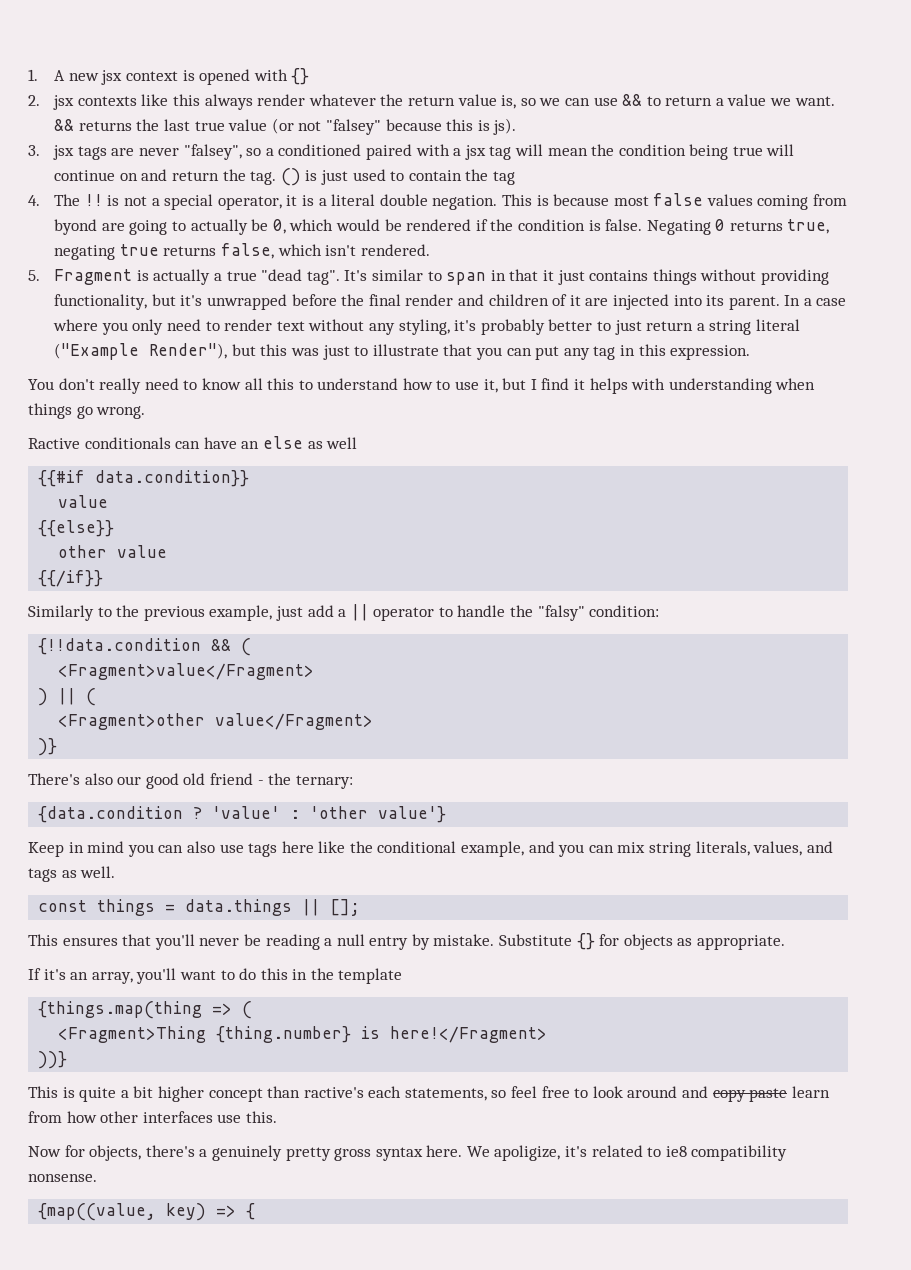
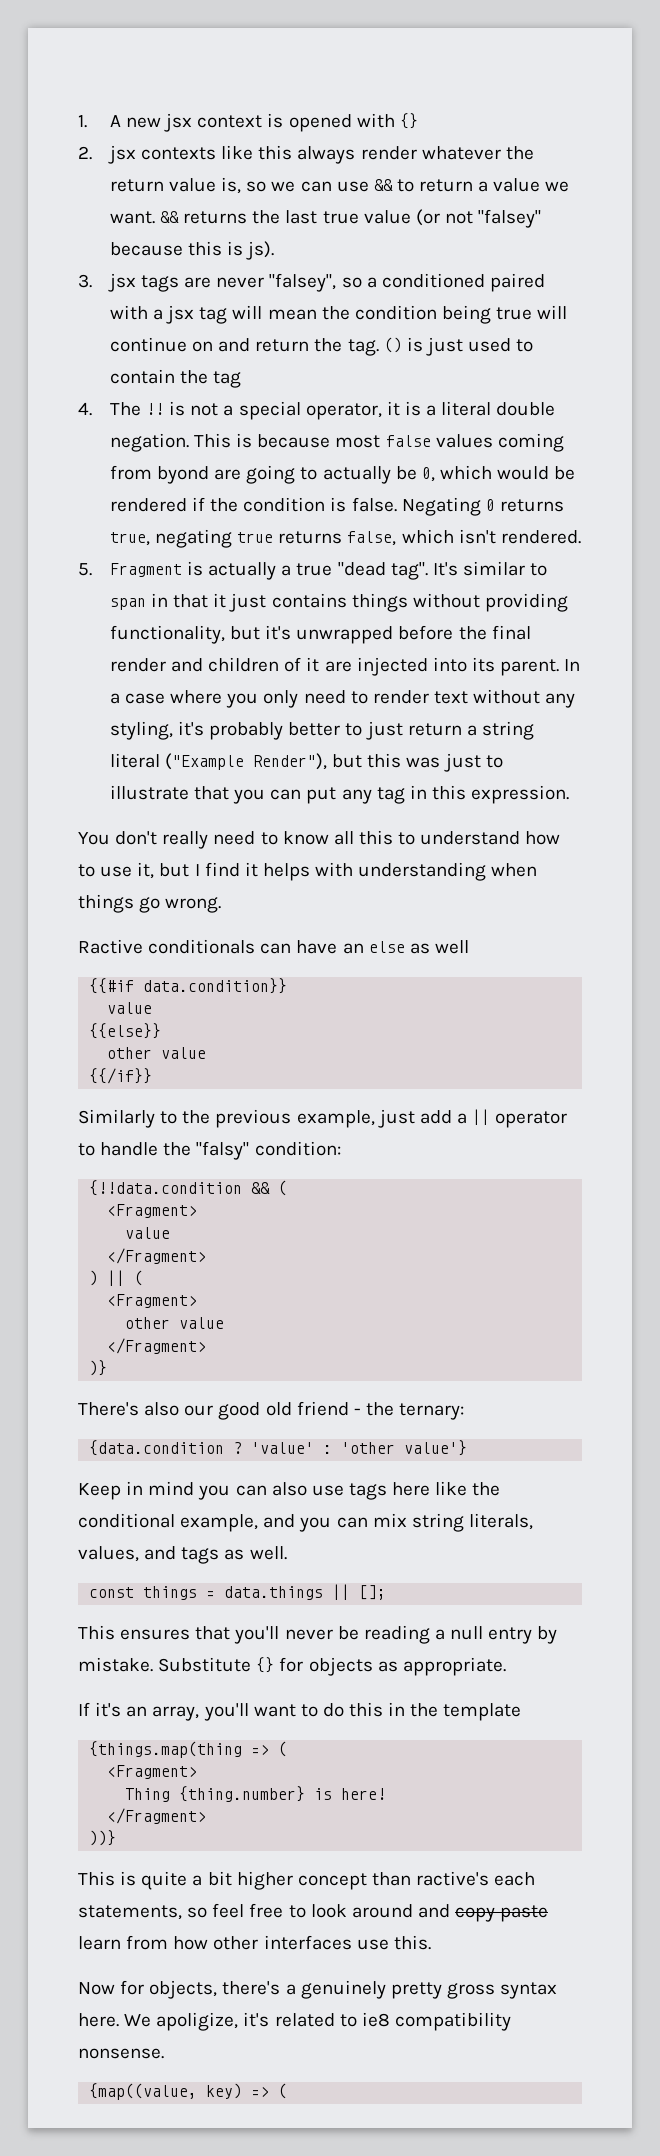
  {!!data.condition && (
- <Fragment>value</Fragment>
+ <Fragment>
+ value
+ </Fragment>
  ) || (
- <Fragment>other value</Fragment>
+ <Fragment>
+ other value
+ </Fragment>
  {things.map(thing => (
- <Fragment>Thing {thing.number} is here!</Fragment>
+ <Fragment>
+ Thing {thing.number} is here!
+ </Fragment>
- {map((value, key) => {
+ {map((value, key) => (

